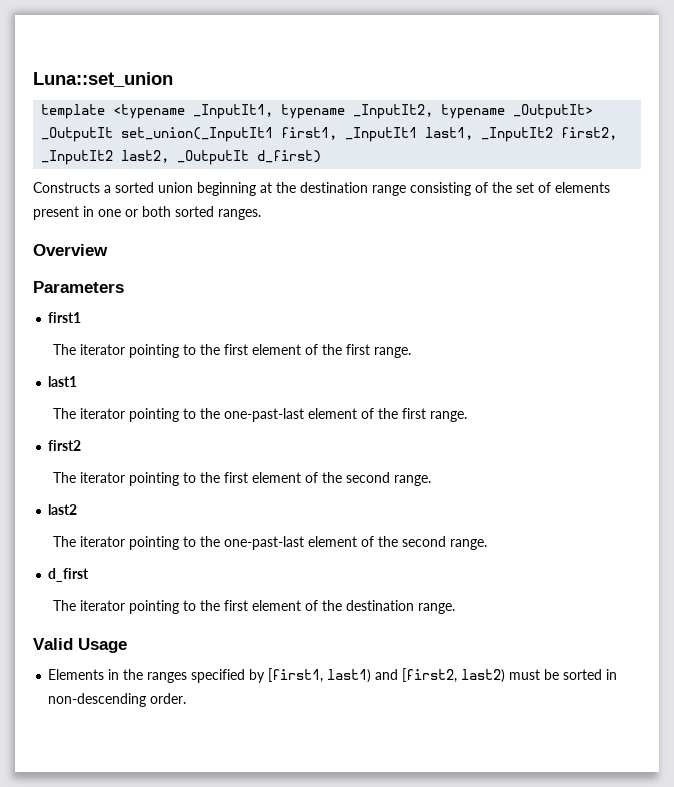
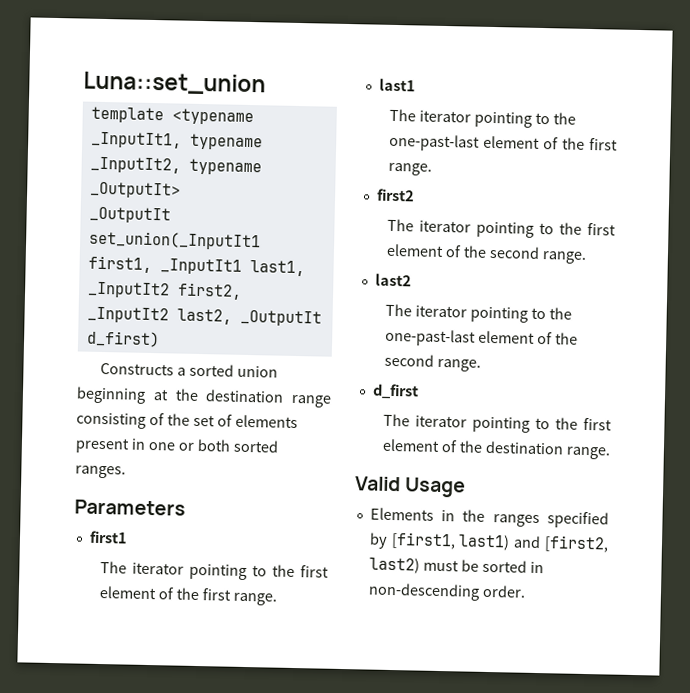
- Overview

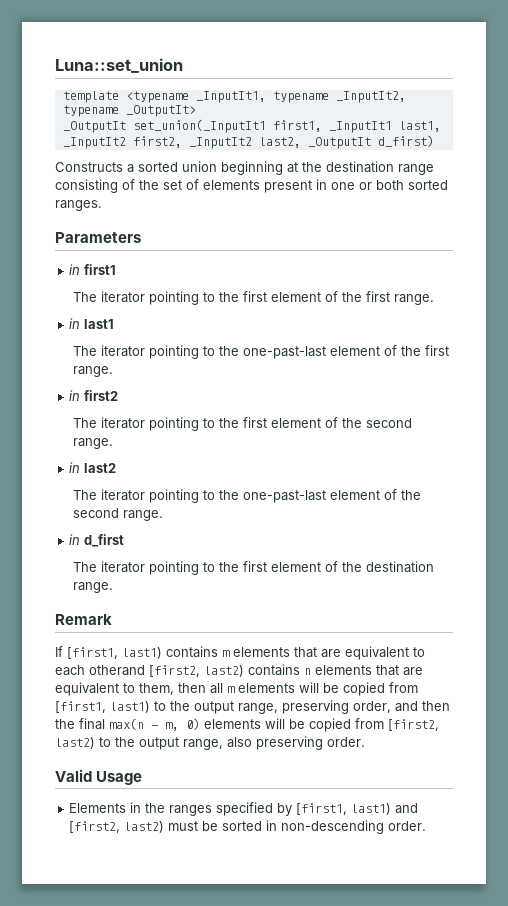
- first1
+ in first1
- last1
+ in last1
- first2
+ in first2
- last2
+ in last2
- d_first
+ in d_first
+ Remark
+ If [first1, last1) contains m elements that are equivalent to each otherand [first2, last2) contains n elements that are equivalent to them, then all m elements will be copied from [first1, last1) to the output range, preserving order, and then the final max(n - m, 0) elements will be copied from [first2, last2) to the output range, also preserving order.

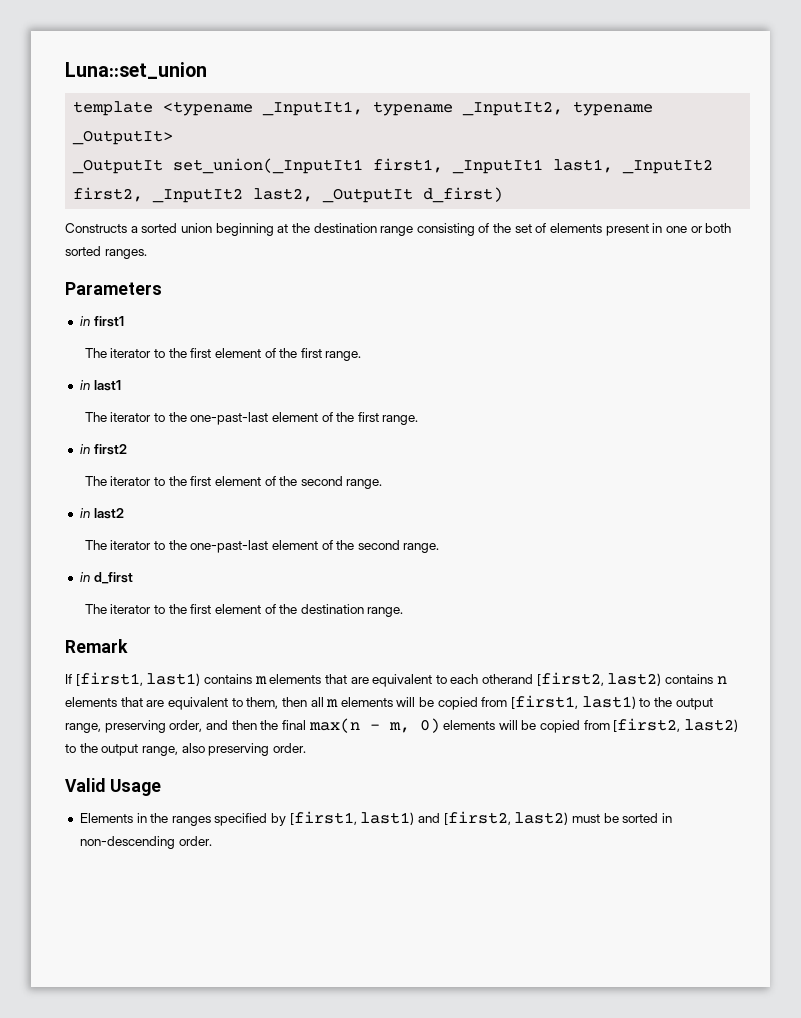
- The iterator pointing to the first element of the first range.
+ The iterator to the first element of the first range.
- The iterator pointing to the one-past-last element of the first range.
+ The iterator to the one-past-last element of the first range.
- The iterator pointing to the first element of the second range.
+ The iterator to the first element of the second range.
- The iterator pointing to the one-past-last element of the second range.
+ The iterator to the one-past-last element of the second range.
- The iterator pointing to the first element of the destination range.
+ The iterator to the first element of the destination range.

